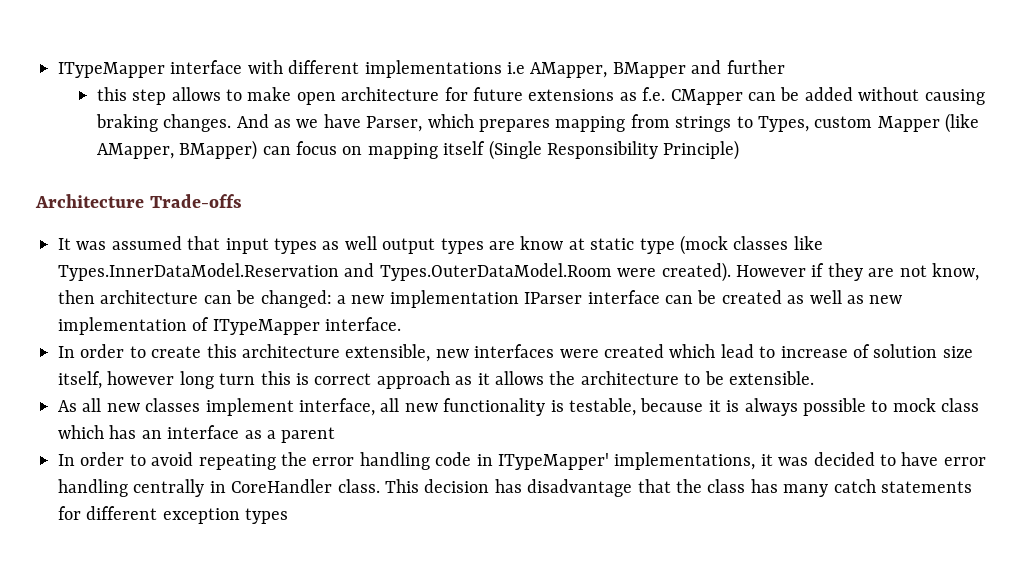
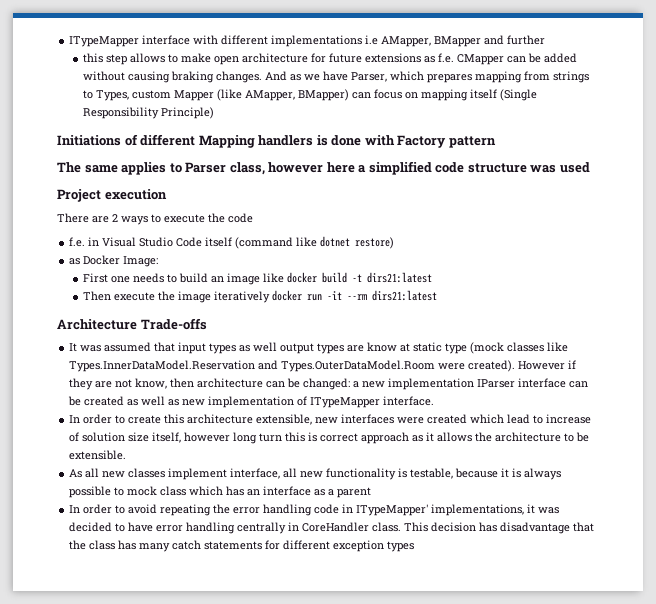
+ Initiations of different Mapping handlers is done with Factory pattern
+ The same applies to Parser class, however here a simplified code structure was used
+ Project execution
+ There are 2 ways to execute the code
+ f.e. in Visual Studio Code itself (command like dotnet restore)
+ as Docker Image:
+ First one needs to build an image like docker build -t dirs21:latest
+ Then execute the image iteratively docker run -it --rm dirs21:latest

